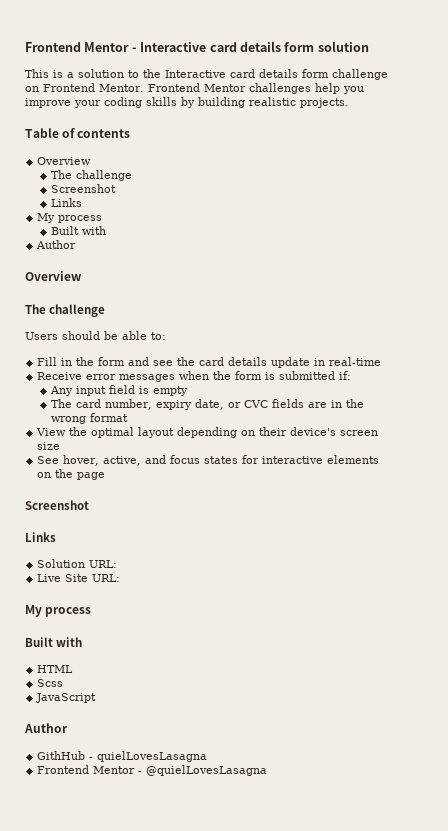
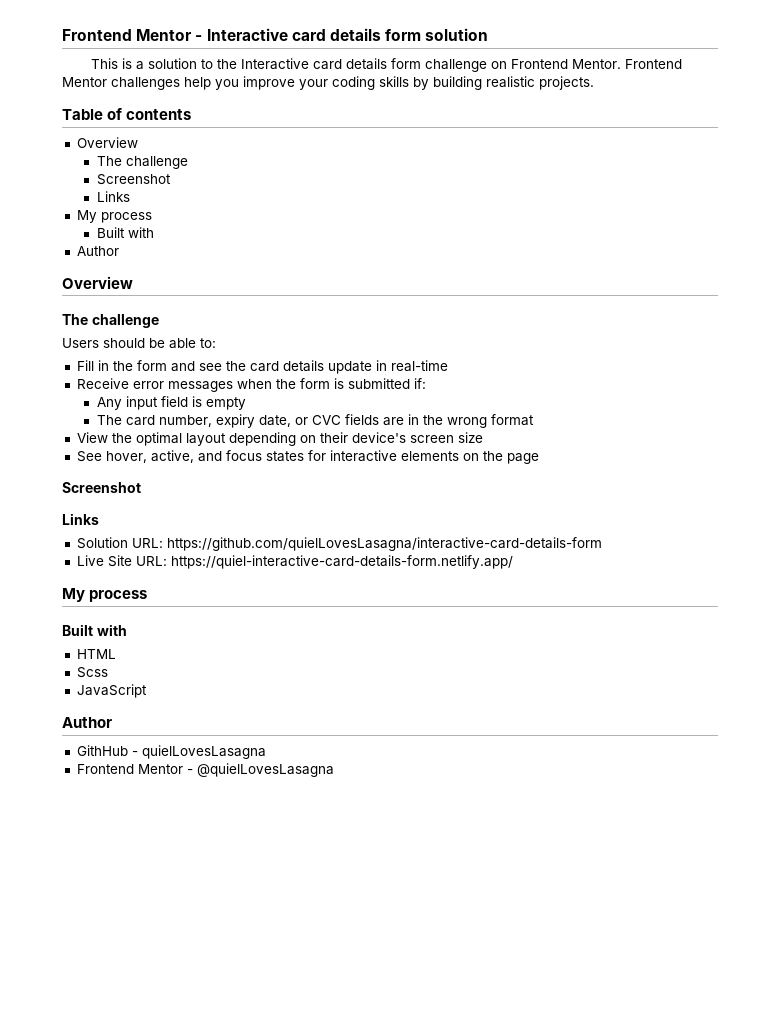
- Solution URL:
+ Solution URL: https://github.com/quielLovesLasagna/interactive-card-details-form
- Live Site URL:
+ Live Site URL: https://quiel-interactive-card-details-form.netlify.app/

